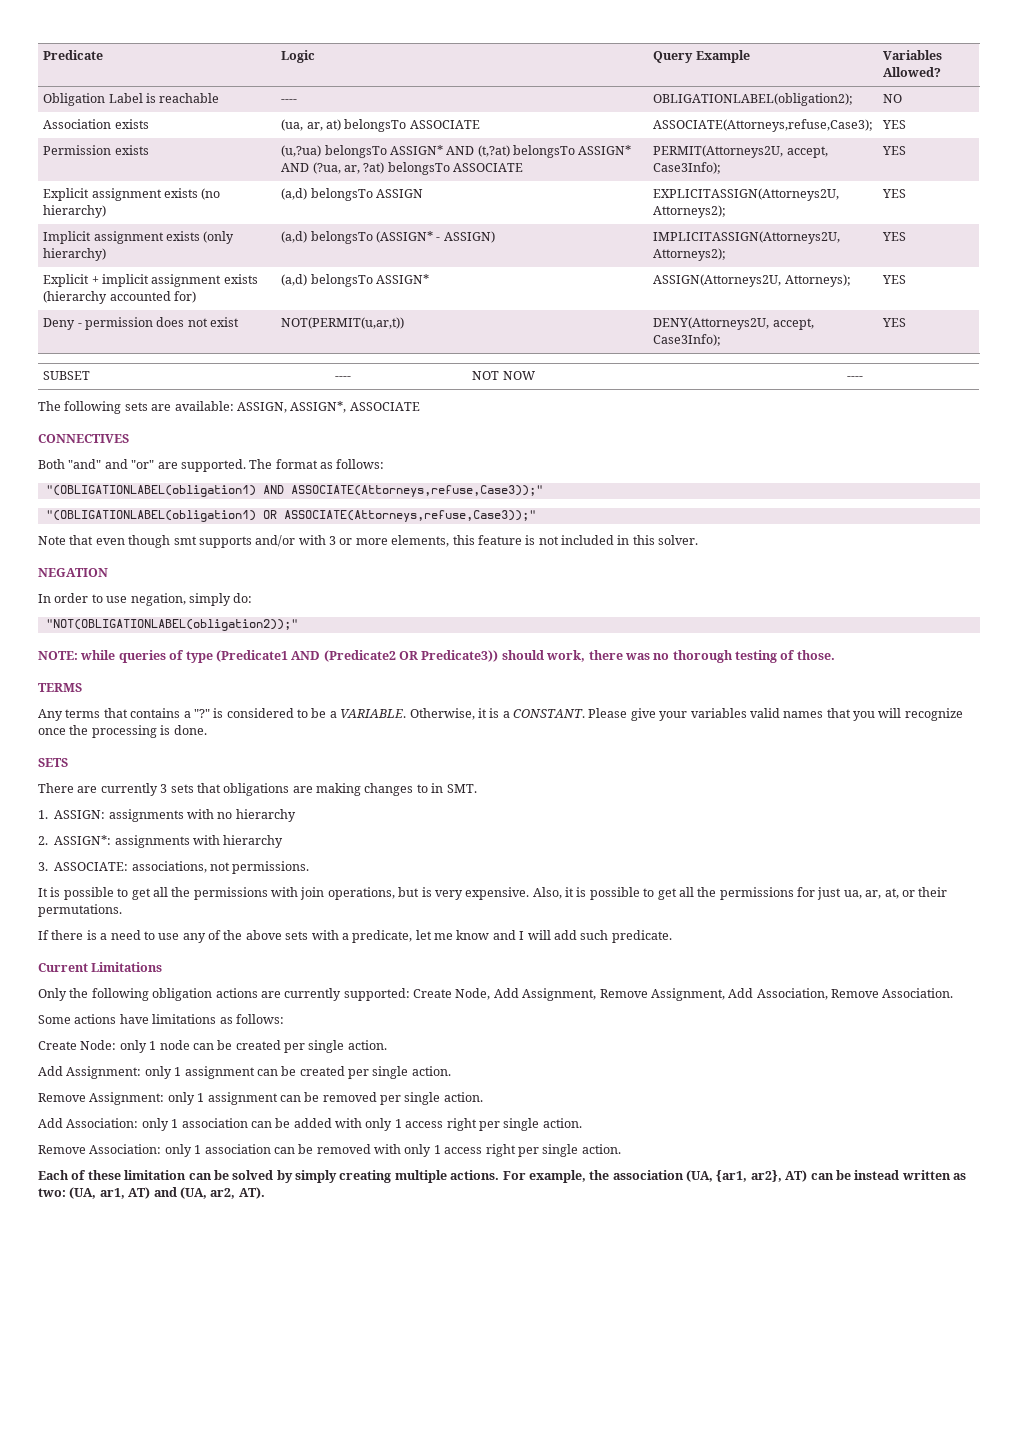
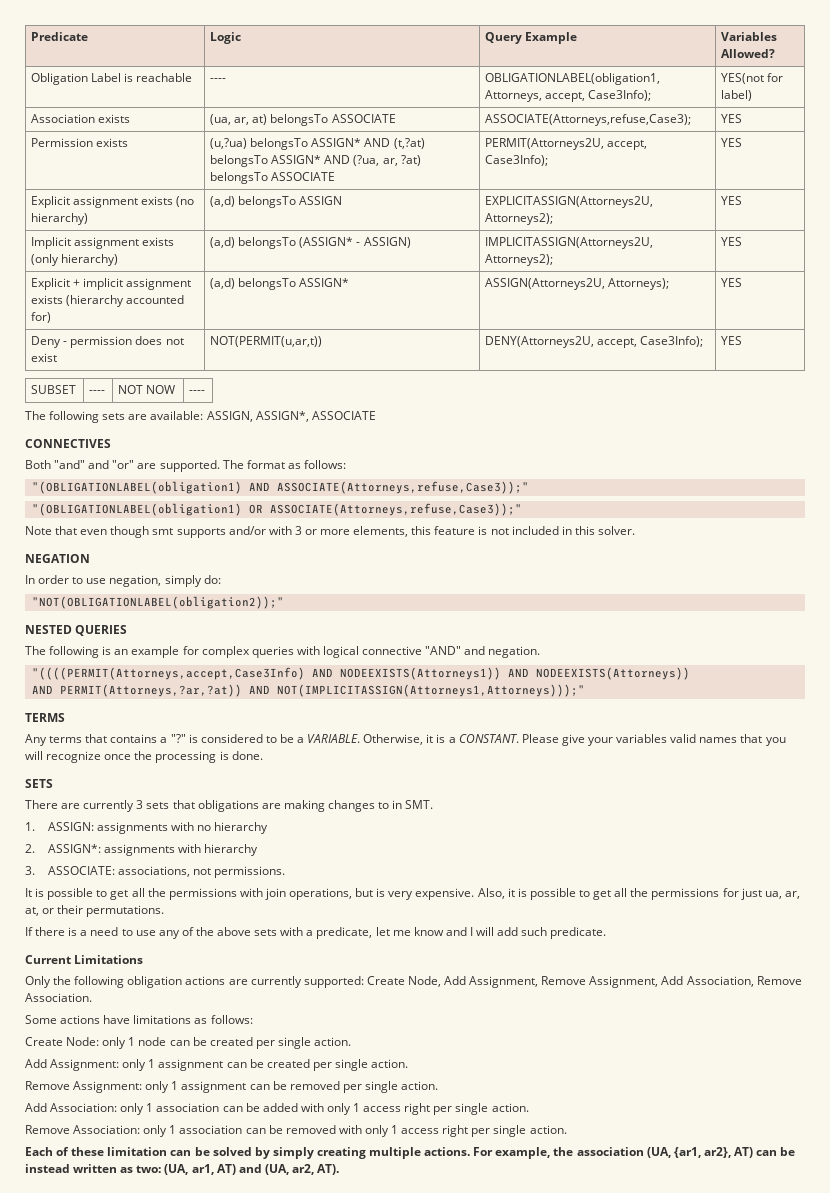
- Obligation Label is reachable | ---- | OBLIGATIONLABEL(obligation2); | NO
+ Obligation Label is reachable | ---- | OBLIGATIONLABEL(obligation1, Attorneys, accept, Case3Info); | YES(not for label)
- NOTE: while queries of type (Predicate1 AND (Predicate2 OR Predicate3)) should work, there was no thorough testing of those.
+ NESTED QUERIES
+ The following is an example for complex queries with logical connective "AND" and negation.
+ "((((PERMIT(Attorneys,accept,Case3Info) AND NODEEXISTS(Attorneys1)) AND NODEEXISTS(Attorneys))
+ AND PERMIT(Attorneys,?ar,?at)) AND NOT(IMPLICITASSIGN(Attorneys1,Attorneys)));"

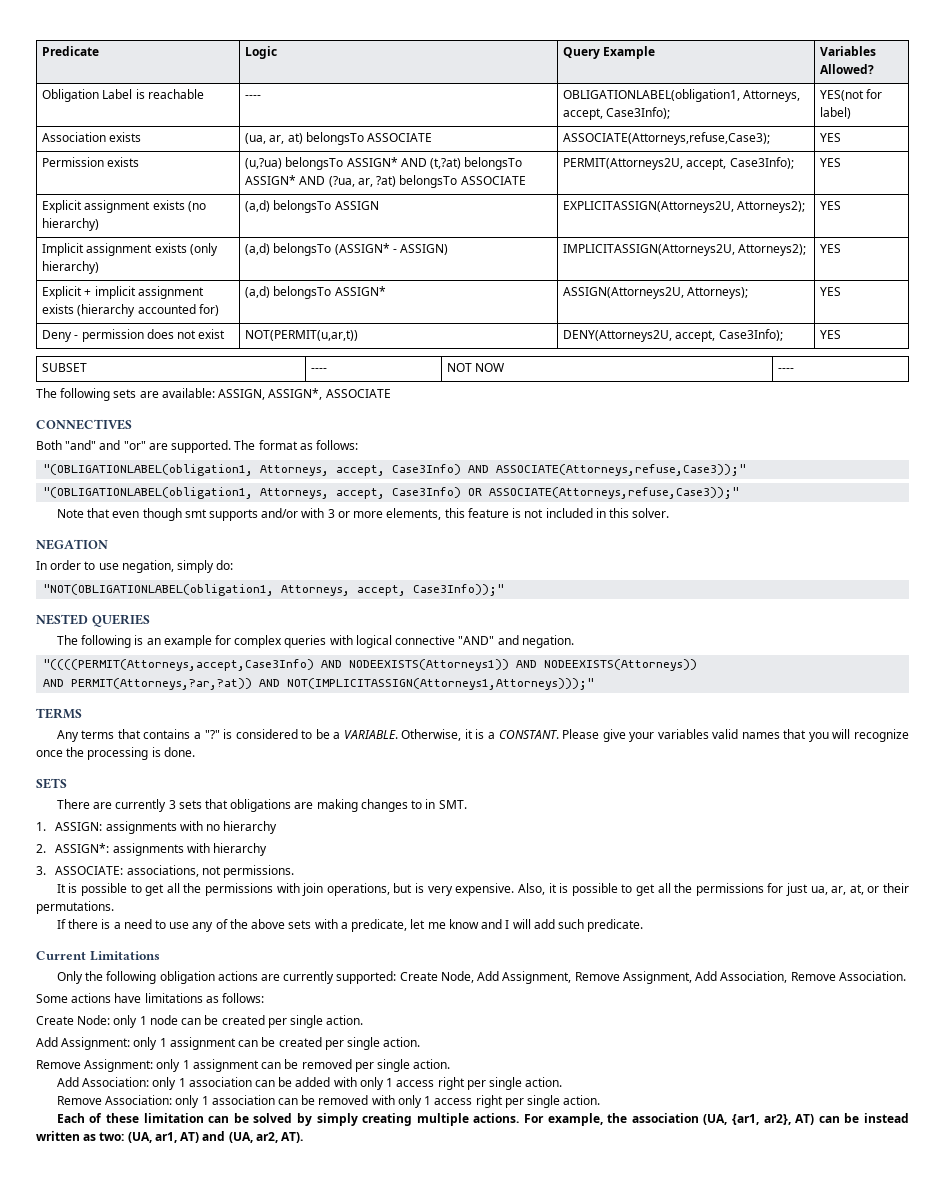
- "(OBLIGATIONLABEL(obligation1) AND ASSOCIATE(Attorneys,refuse,Case3));"
- "(OBLIGATIONLABEL(obligation1) OR ASSOCIATE(Attorneys,refuse,Case3));"
+ "(OBLIGATIONLABEL(obligation1, Attorneys, accept, Case3Info) AND ASSOCIATE(Attorneys,refuse,Case3));"
+ "(OBLIGATIONLABEL(obligation1, Attorneys, accept, Case3Info) OR ASSOCIATE(Attorneys,refuse,Case3));"
- "NOT(OBLIGATIONLABEL(obligation2));"
+ "NOT(OBLIGATIONLABEL(obligation1, Attorneys, accept, Case3Info));"

